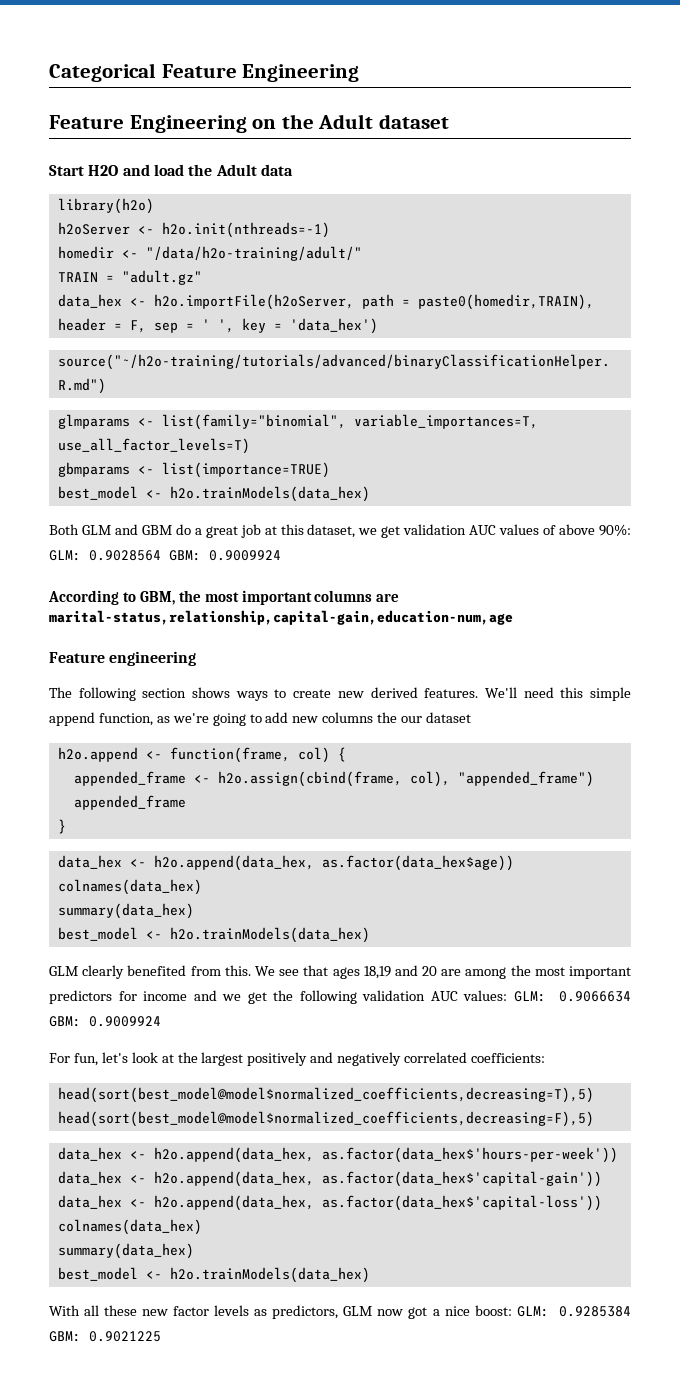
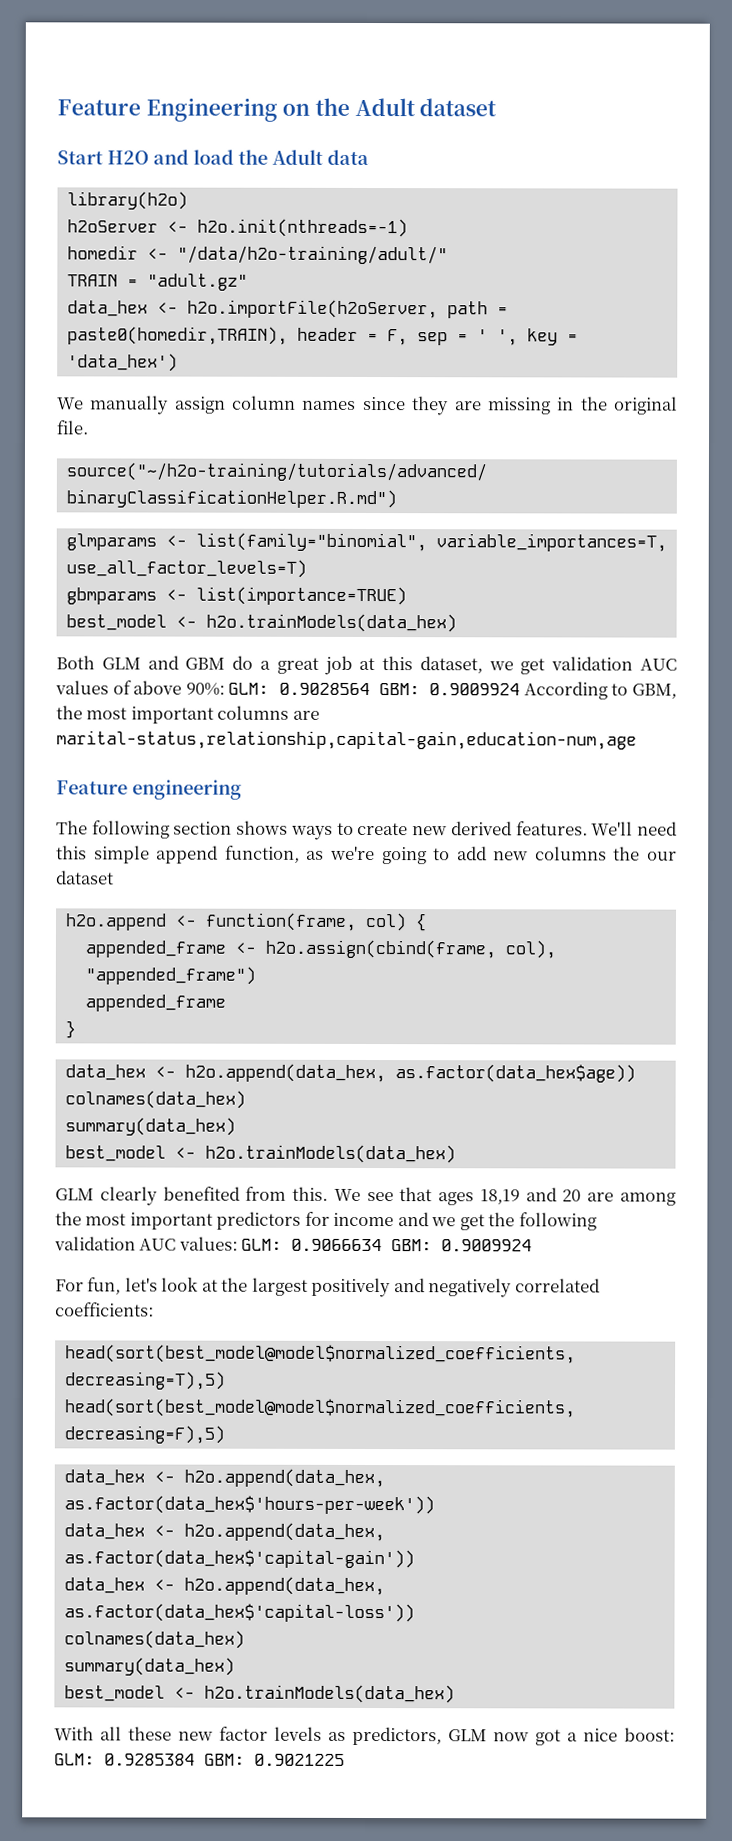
- Categorical Feature Engineering
+ We manually assign column names since they are missing in the original file.
- Both GLM and GBM do a great job at this dataset, we get validation AUC values of above 90%: GLM: 0.9028564 GBM: 0.9009924
- According to GBM, the most important columns are marital-status,relationship,capital-gain,education-num,age
+ Both GLM and GBM do a great job at this dataset, we get validation AUC values of above 90%: GLM: 0.9028564 GBM: 0.9009924 According to GBM, the most important columns are marital-status,relationship,capital-gain,education-num,age

